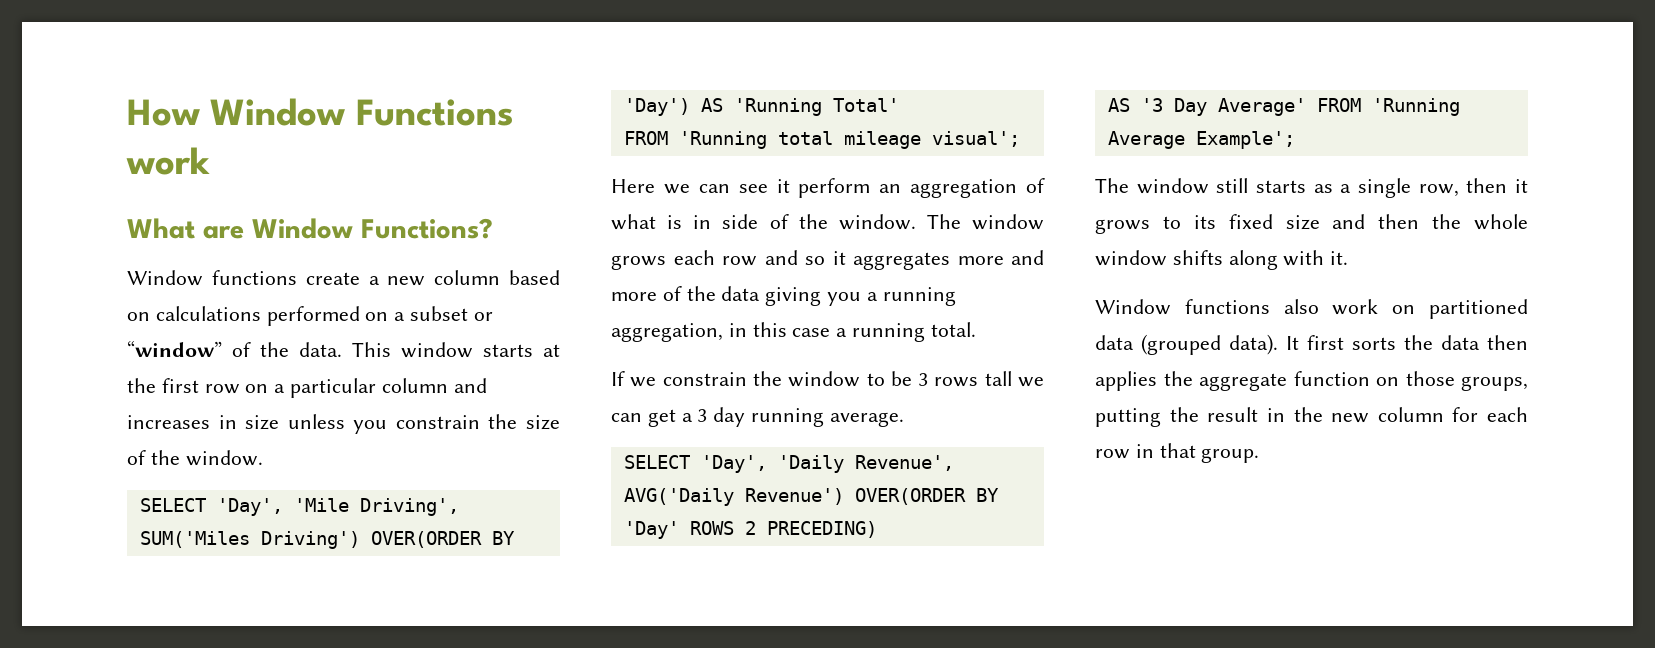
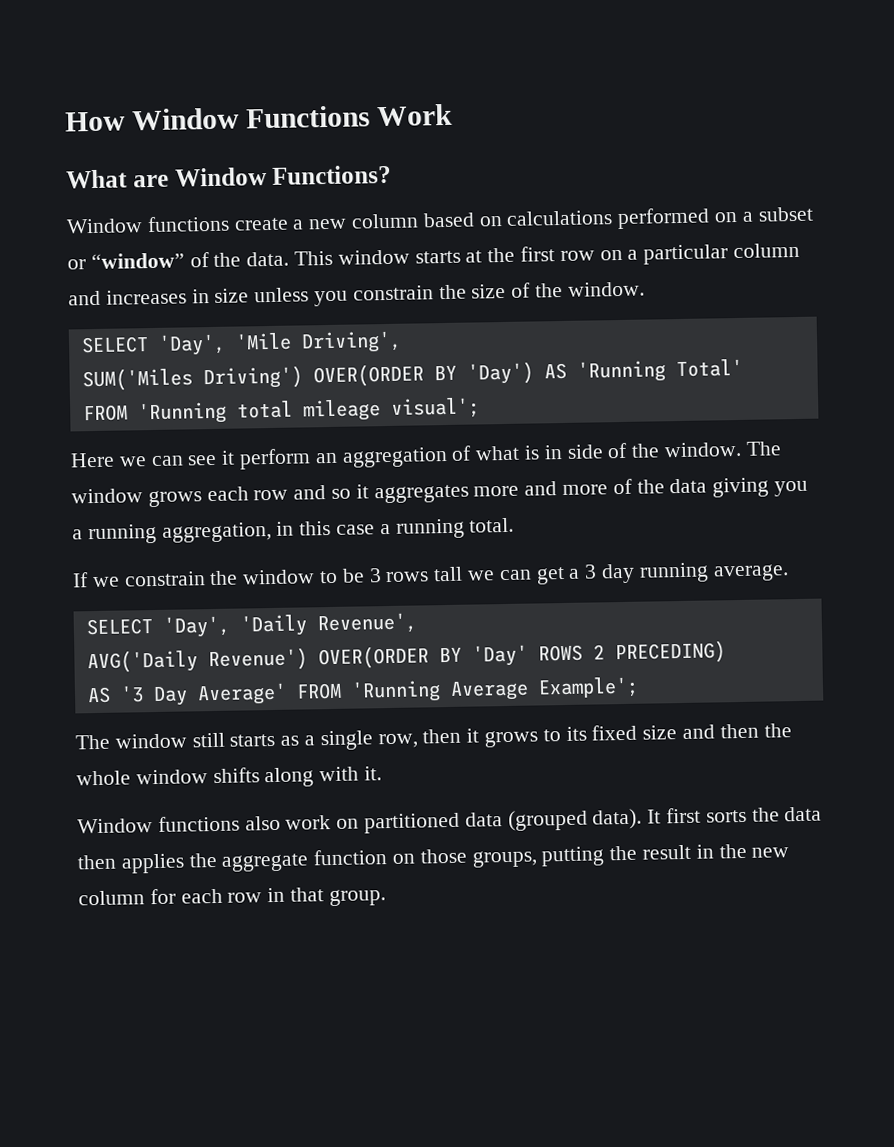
- How Window Functions work
+ How Window Functions Work

